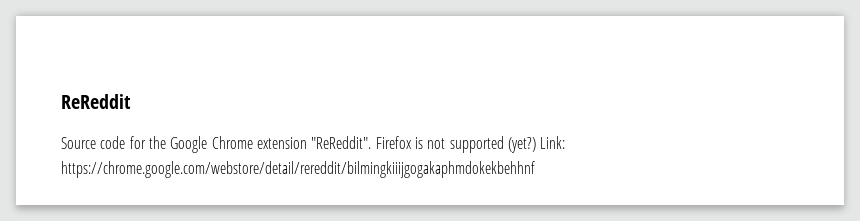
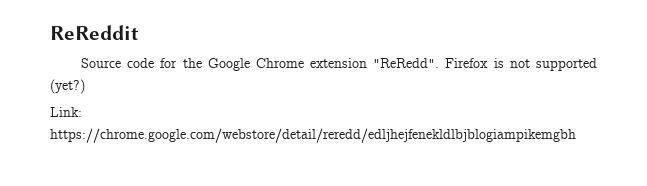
- Source code for the Google Chrome extension "ReReddit".
+ Source code for the Google Chrome extension "ReRedd".
- Firefox is not supported (yet?) Link: https://chrome.google.com/webstore/detail/rereddit/bilmingkiiijgogakaphmdokekbehhnf
+ Firefox is not supported (yet?)
+ Link: https://chrome.google.com/webstore/detail/reredd/edljhejfenekldlbjblogiampikemgbh

